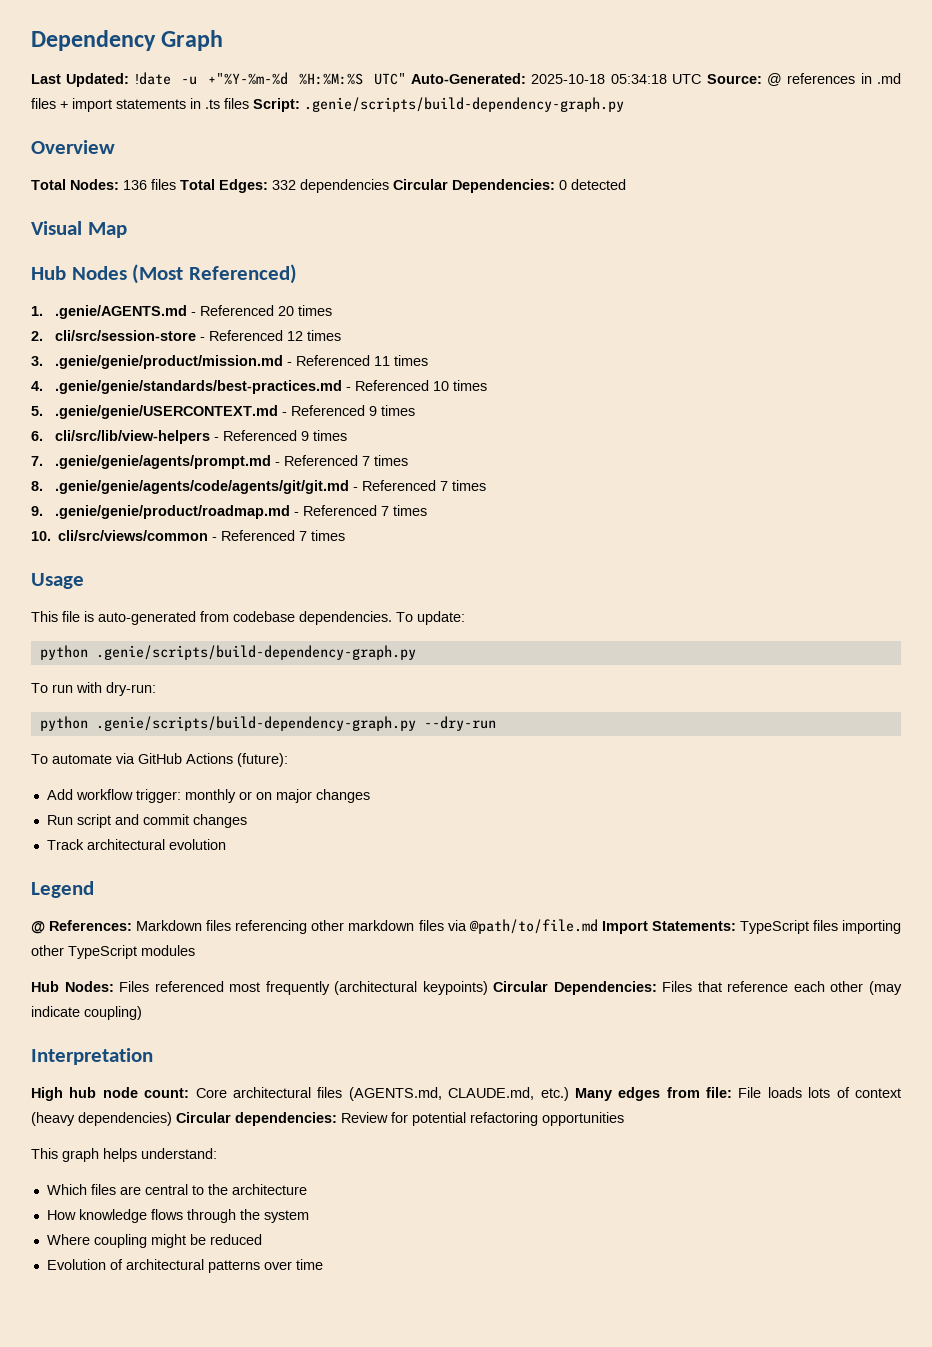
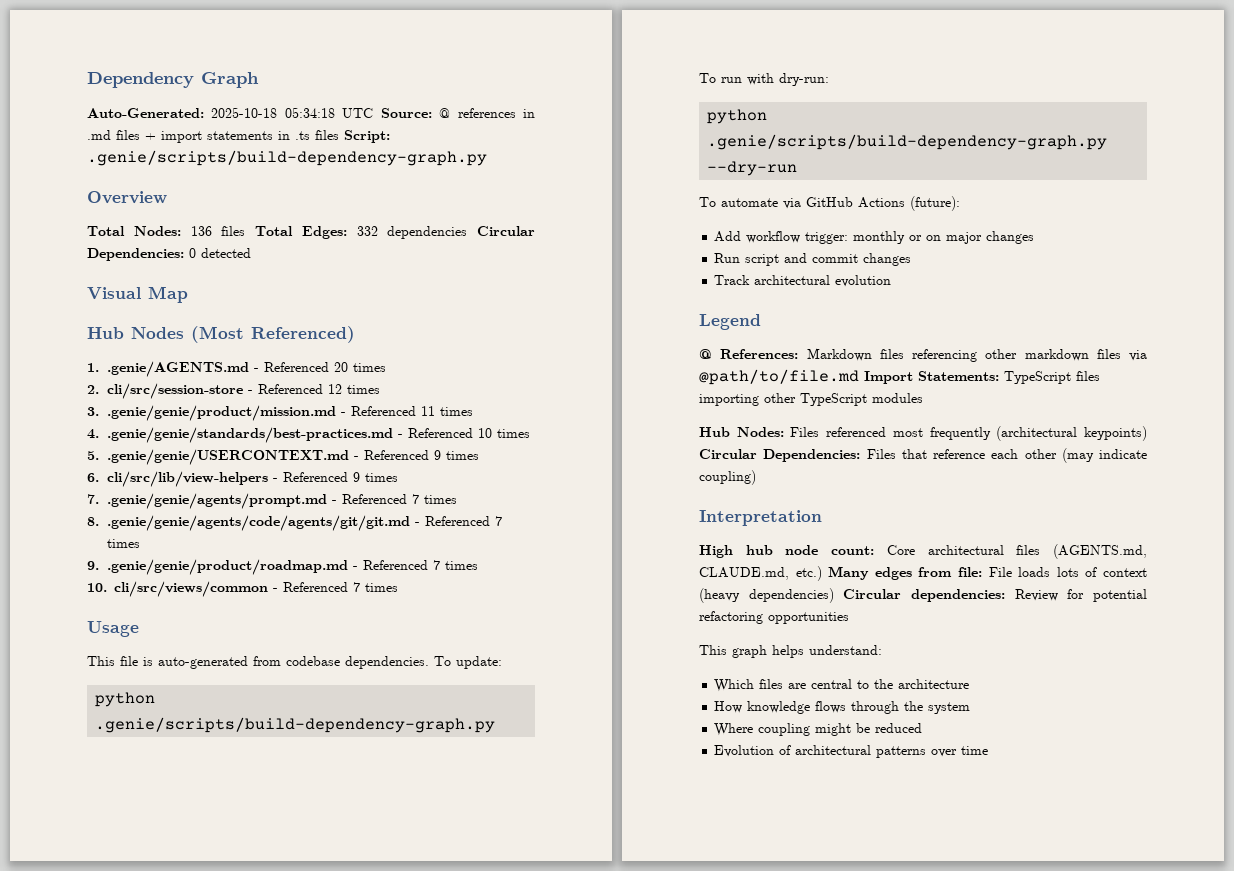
- Last Updated: !date -u +"%Y-%m-%d %H:%M:%S UTC" Auto-Generated: 2025-10-18 05:34:18 UTC Source: @ references in .md files + import statements in .ts files Script: .genie/scripts/build-dependency-graph.py
+ Auto-Generated: 2025-10-18 05:34:18 UTC Source: @ references in .md files + import statements in .ts files Script: .genie/scripts/build-dependency-graph.py

